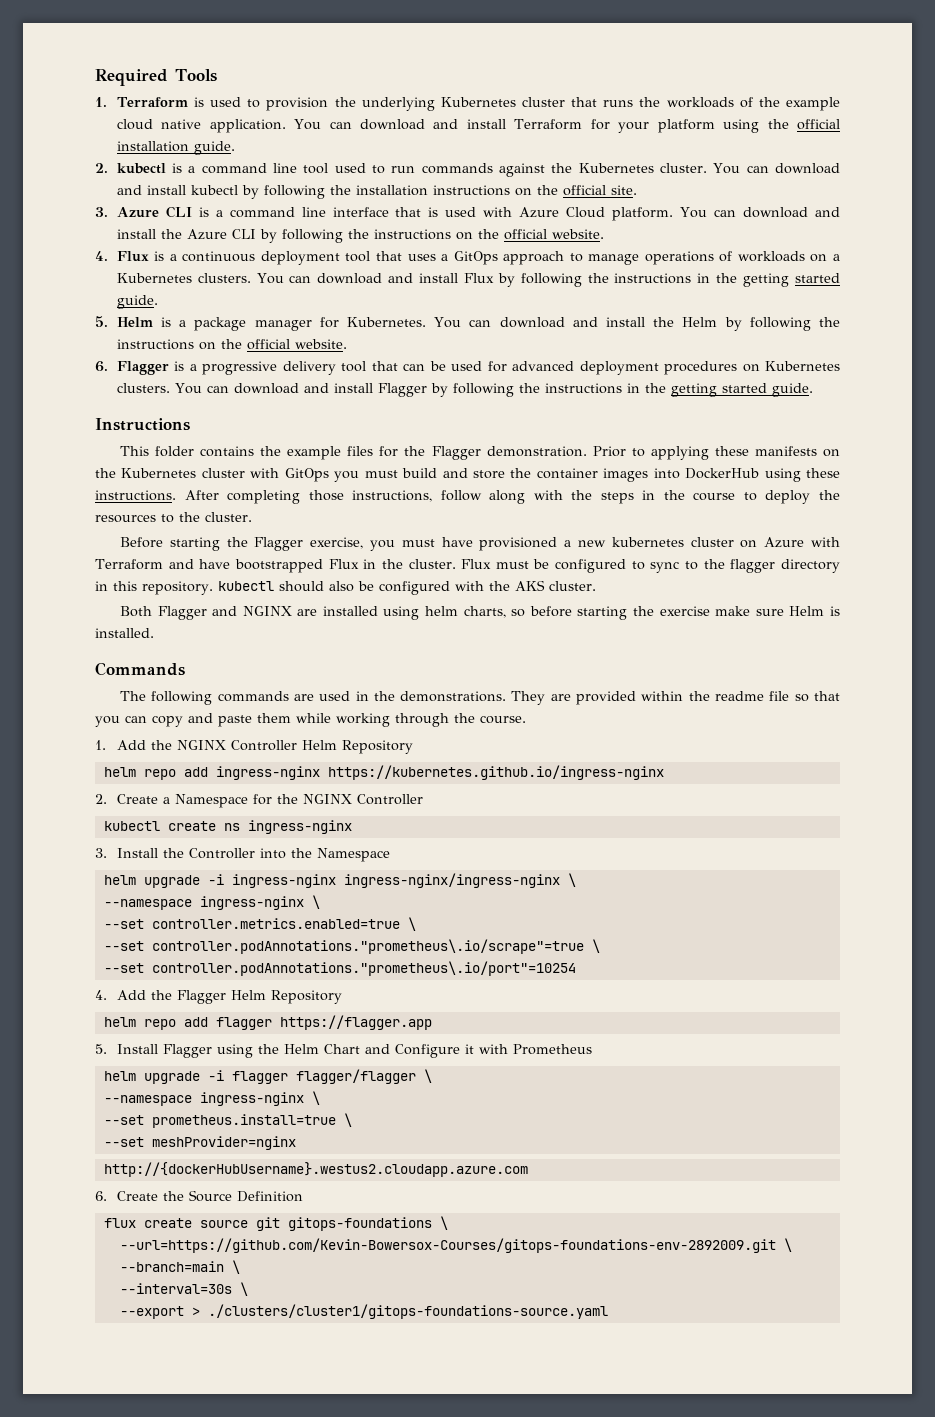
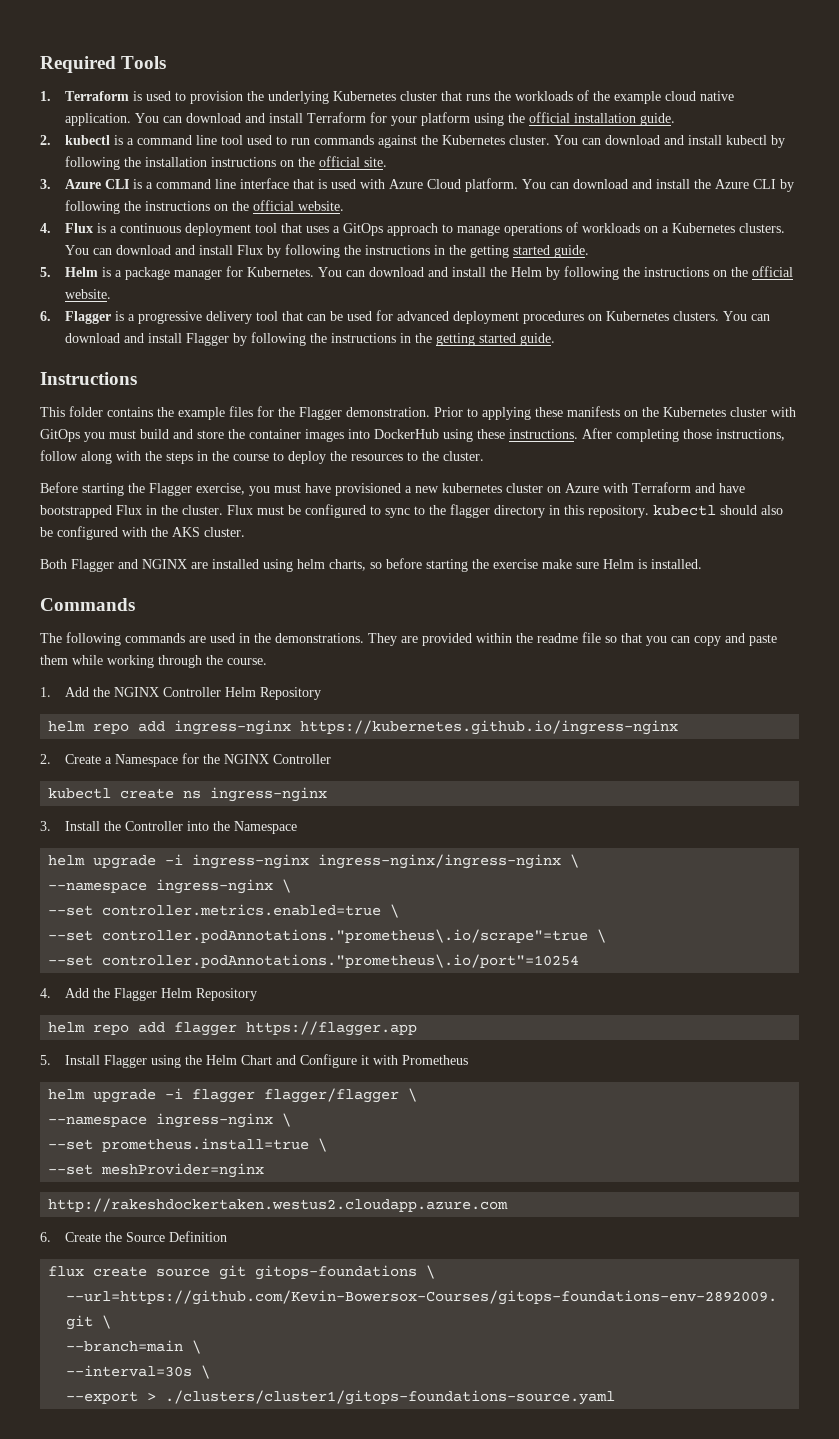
- http://{dockerHubUsername}.westus2.cloudapp.azure.com
+ http://rakeshdockertaken.westus2.cloudapp.azure.com

